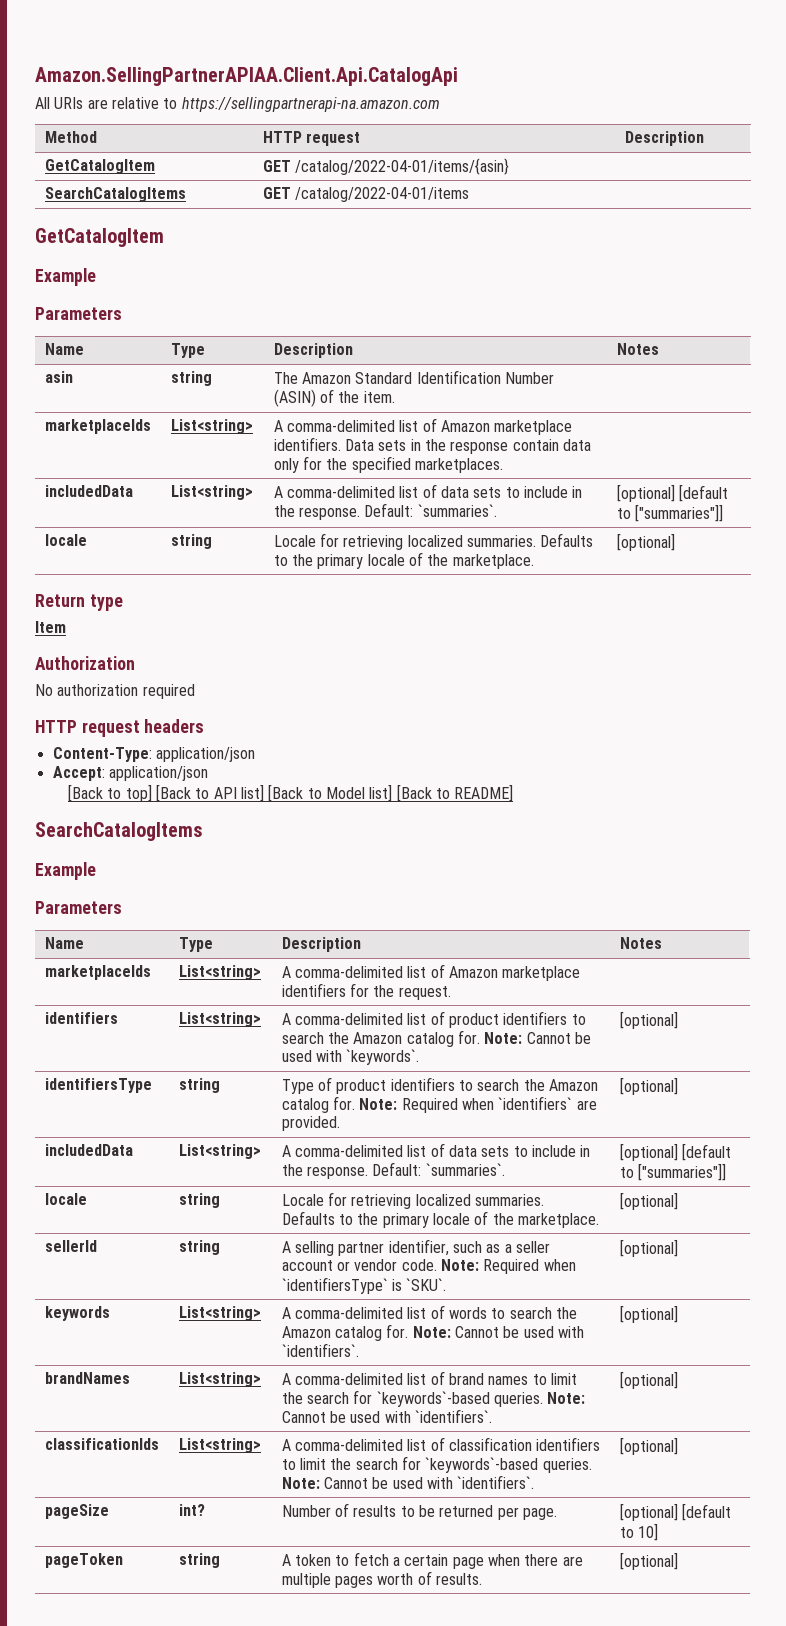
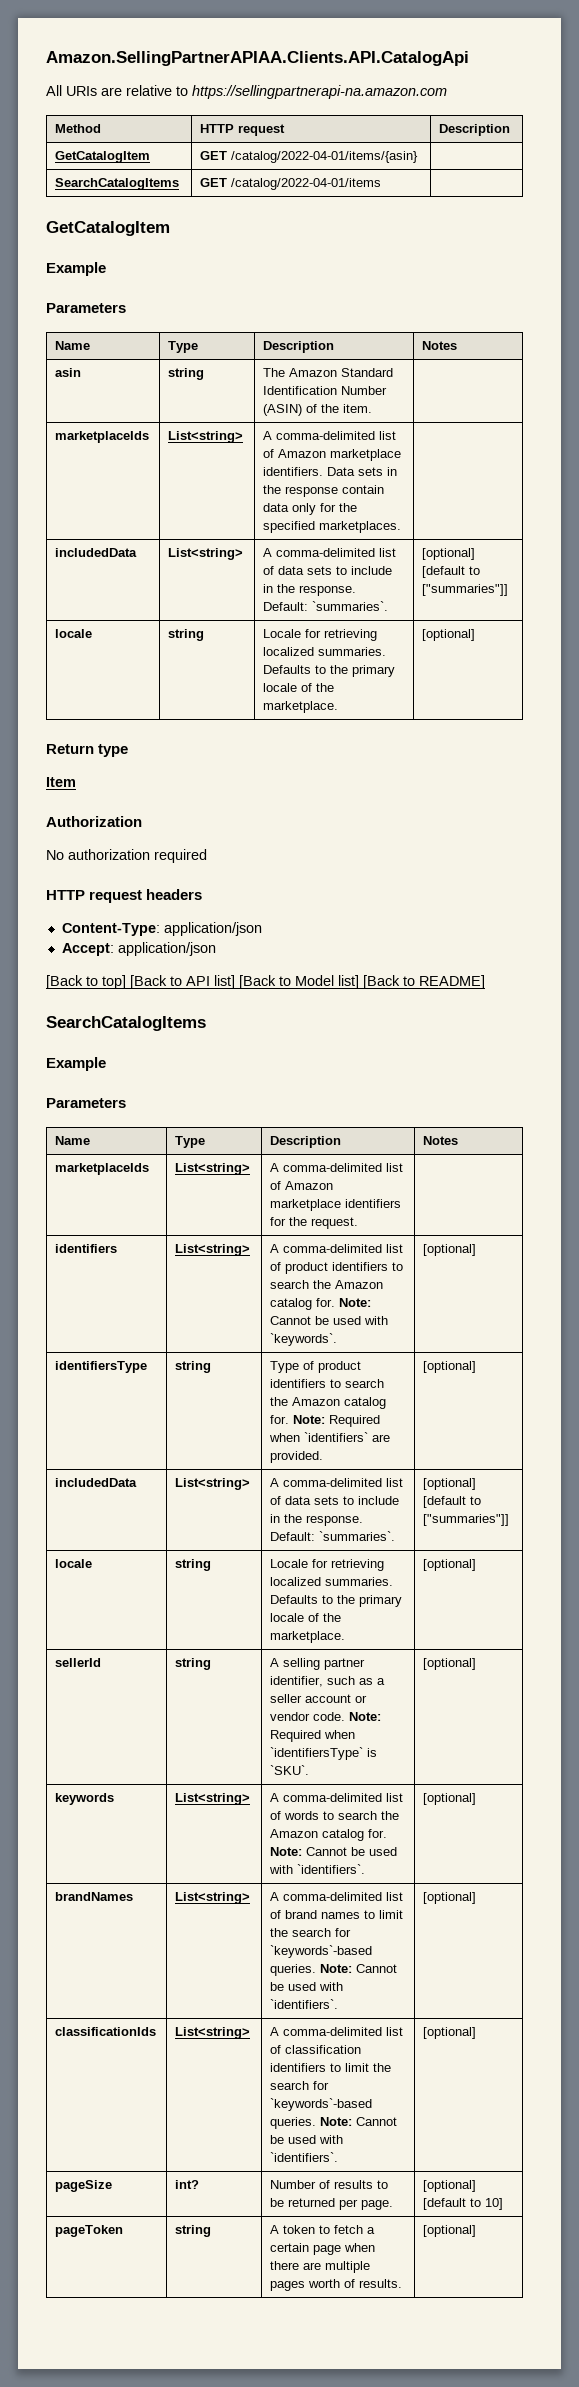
- Amazon.SellingPartnerAPIAA.Client.Api.CatalogApi
+ Amazon.SellingPartnerAPIAA.Clients.API.CatalogApi

